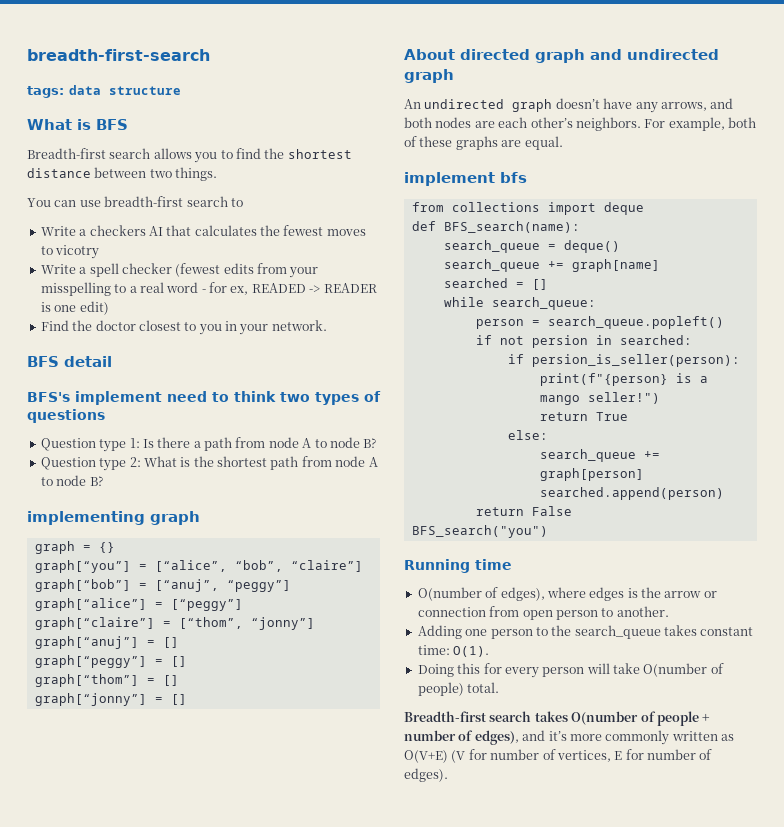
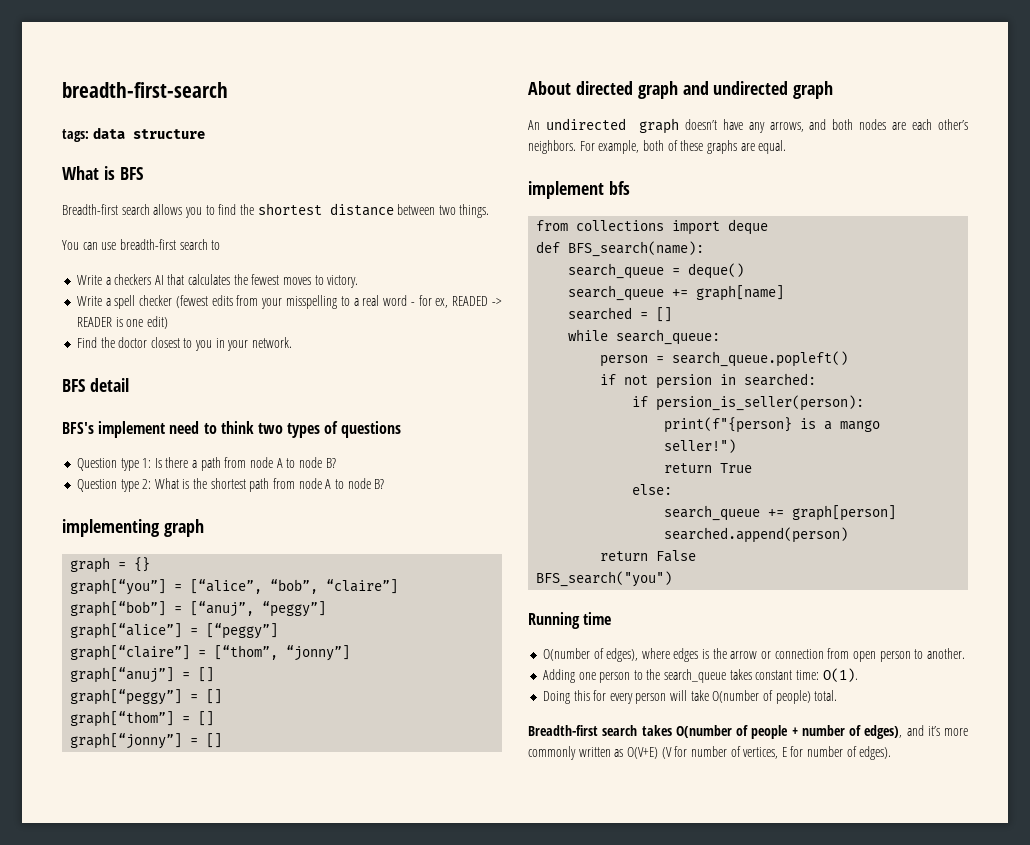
- Write a checkers AI that calculates the fewest moves to vicotry
+ Write a checkers AI that calculates the fewest moves to victory.

